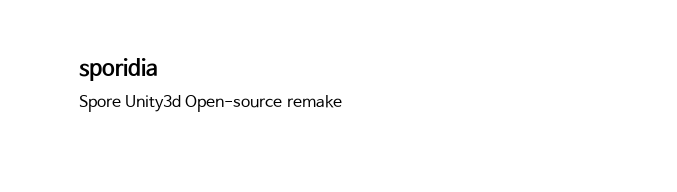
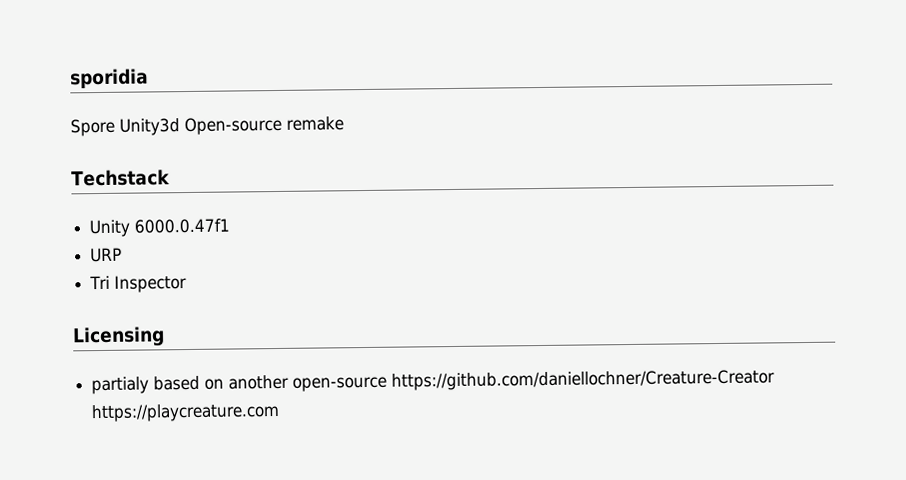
+ Techstack
+ Unity 6000.0.47f1
+ URP
+ Tri Inspector
+ Licensing
+ partialy based on another open-source https://github.com/daniellochner/Creature-Creator https://playcreature.com

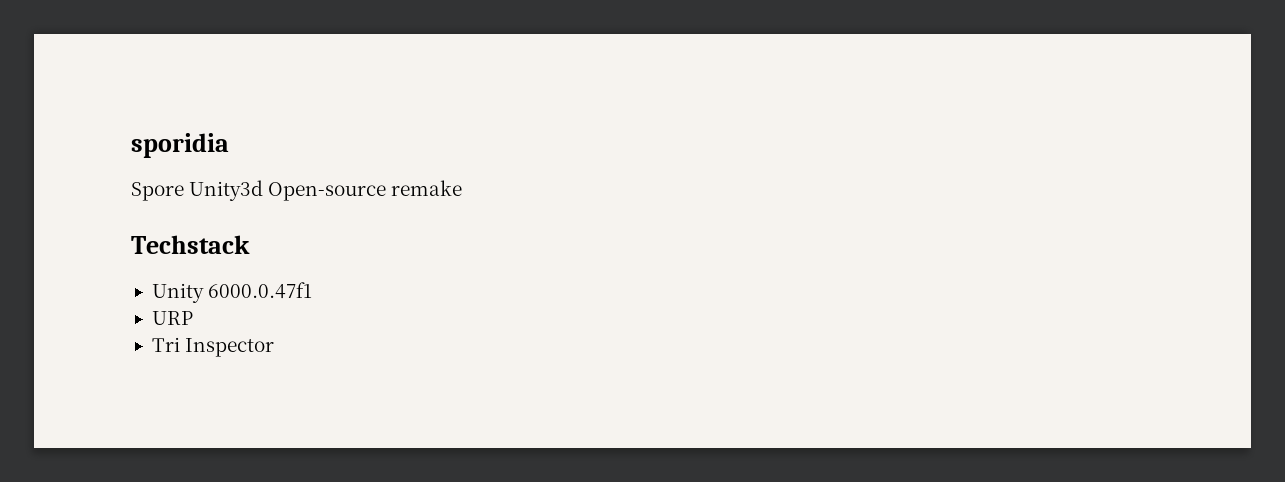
- Licensing
- partialy based on another open-source https://github.com/daniellochner/Creature-Creator https://playcreature.com

